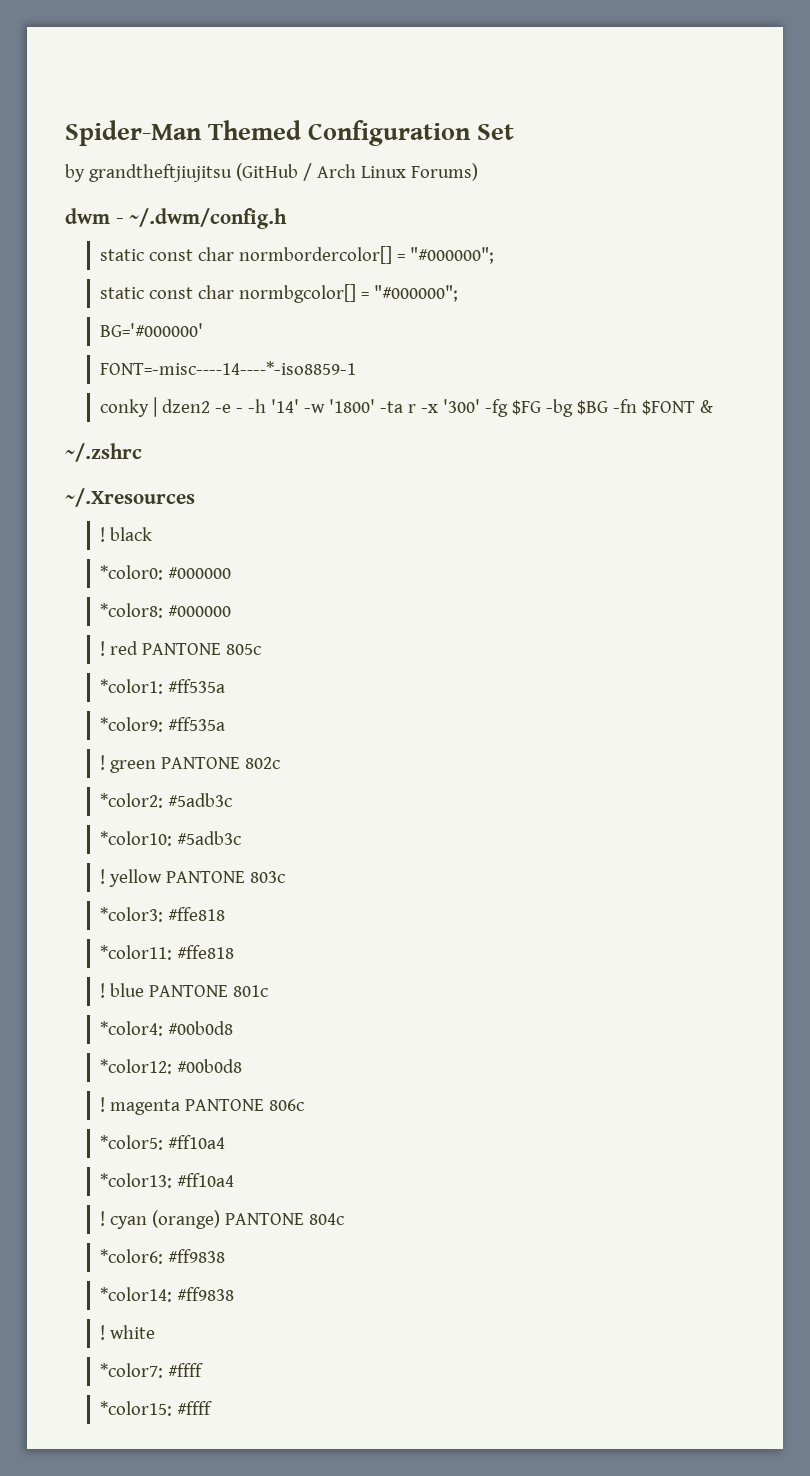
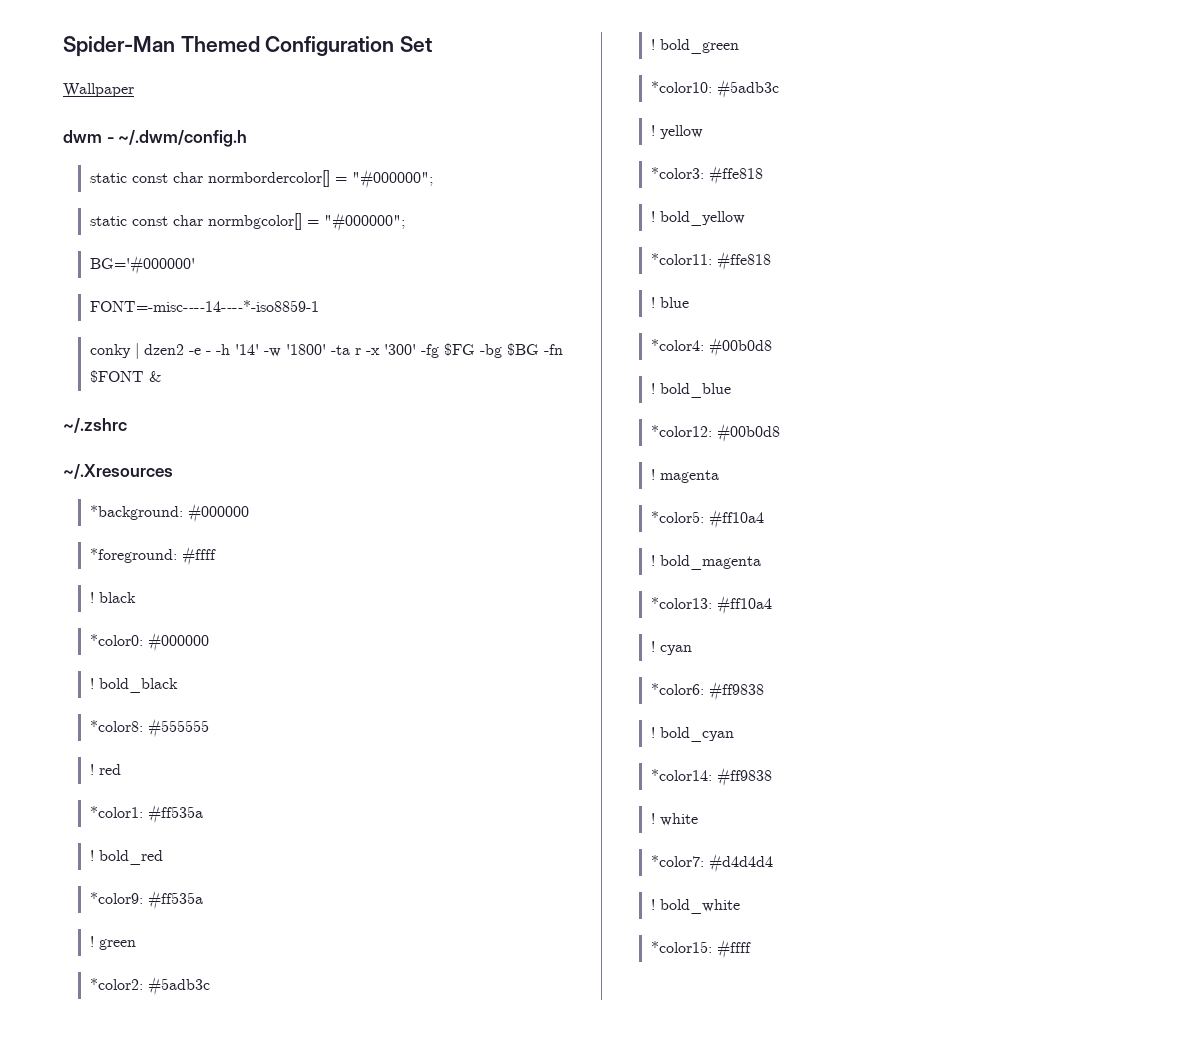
- by grandtheftjiujitsu (GitHub / Arch Linux Forums)
+ Wallpaper
+ *background: #000000
+ *foreground: #ffff
+ ! bold_black
- *color8: #000000
+ *color8: #555555
- ! red PANTONE 805c
+ ! red
+ ! bold_red
- ! green PANTONE 802c
+ ! green
+ ! bold_green
- ! yellow PANTONE 803c
+ ! yellow
+ ! bold_yellow
- ! blue PANTONE 801c
+ ! blue
+ ! bold_blue
- ! magenta PANTONE 806c
+ ! magenta
+ ! bold_magenta
- ! cyan (orange) PANTONE 804c
+ ! cyan
+ ! bold_cyan
- *color7: #ffff
+ *color7: #d4d4d4
+ ! bold_white

